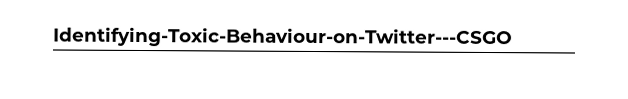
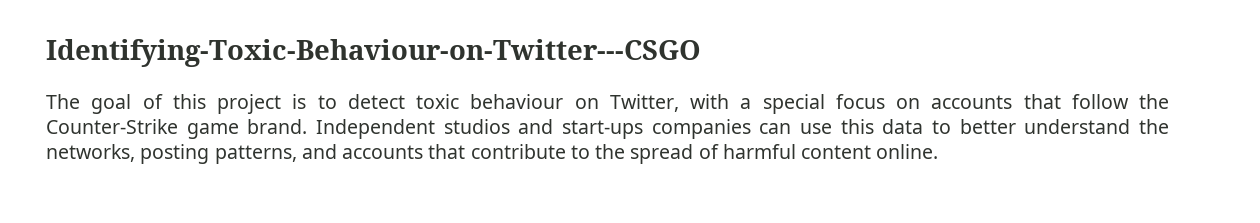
+ The goal of this project is to detect toxic behaviour on Twitter, with a special focus on accounts that follow the Counter-Strike game brand. Independent studios and start-ups companies can use this data to better understand the networks, posting patterns, and accounts that contribute to the spread of harmful content online.

